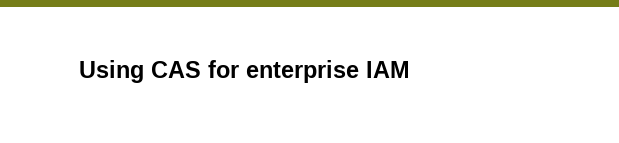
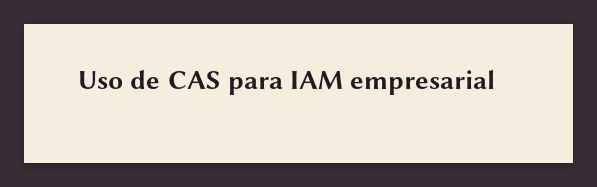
- Using CAS for enterprise IAM
+ Uso de CAS para IAM empresarial

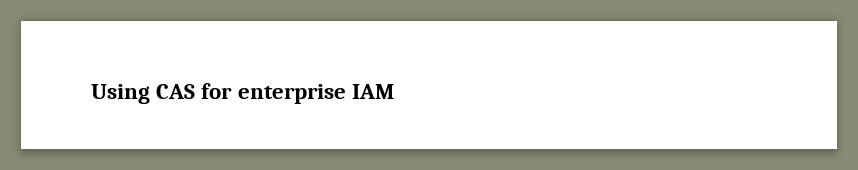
- Uso de CAS para IAM empresarial
+ Using CAS for enterprise IAM

